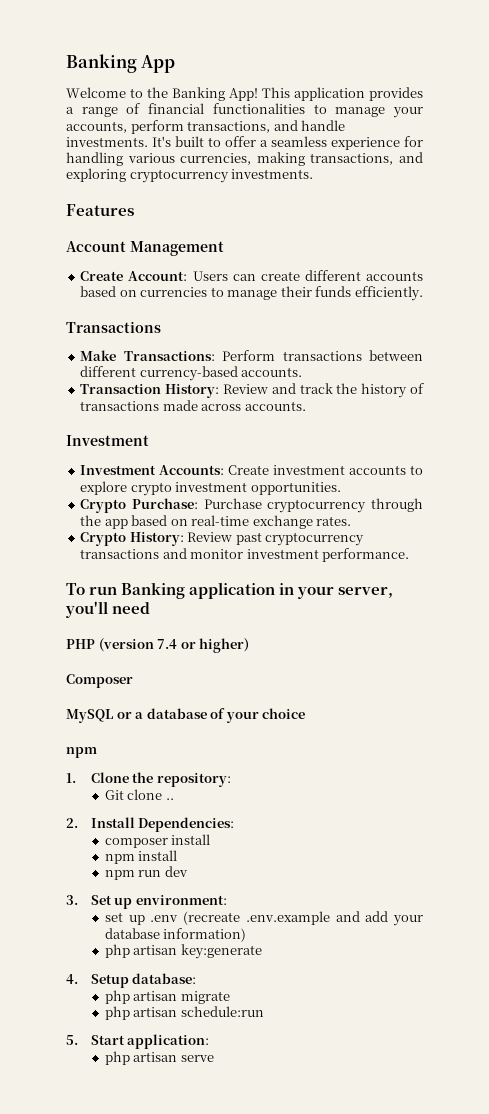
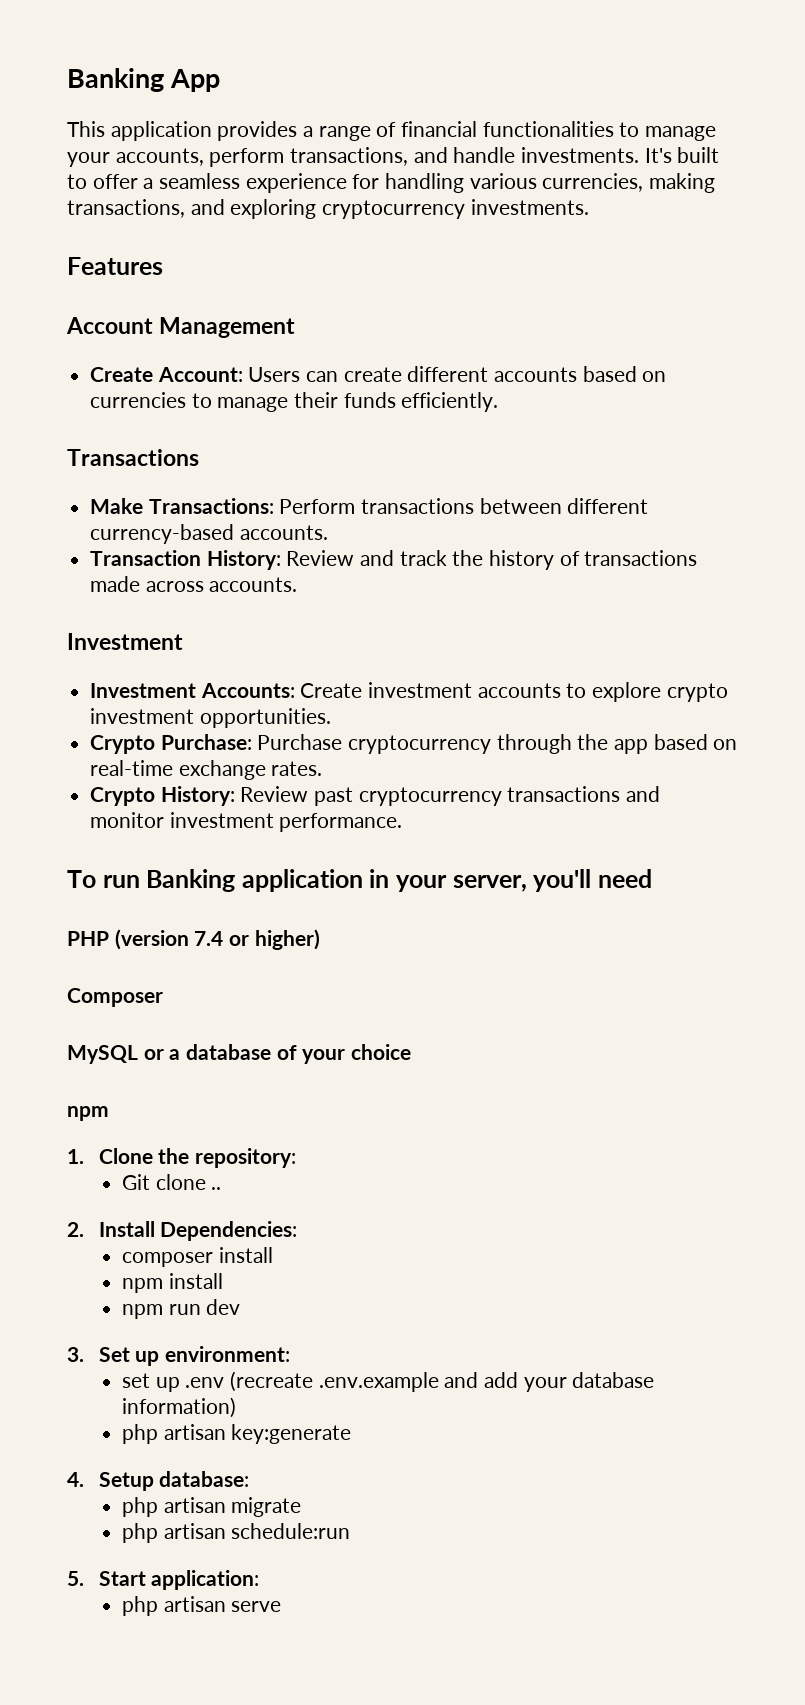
- Welcome to the Banking App!

